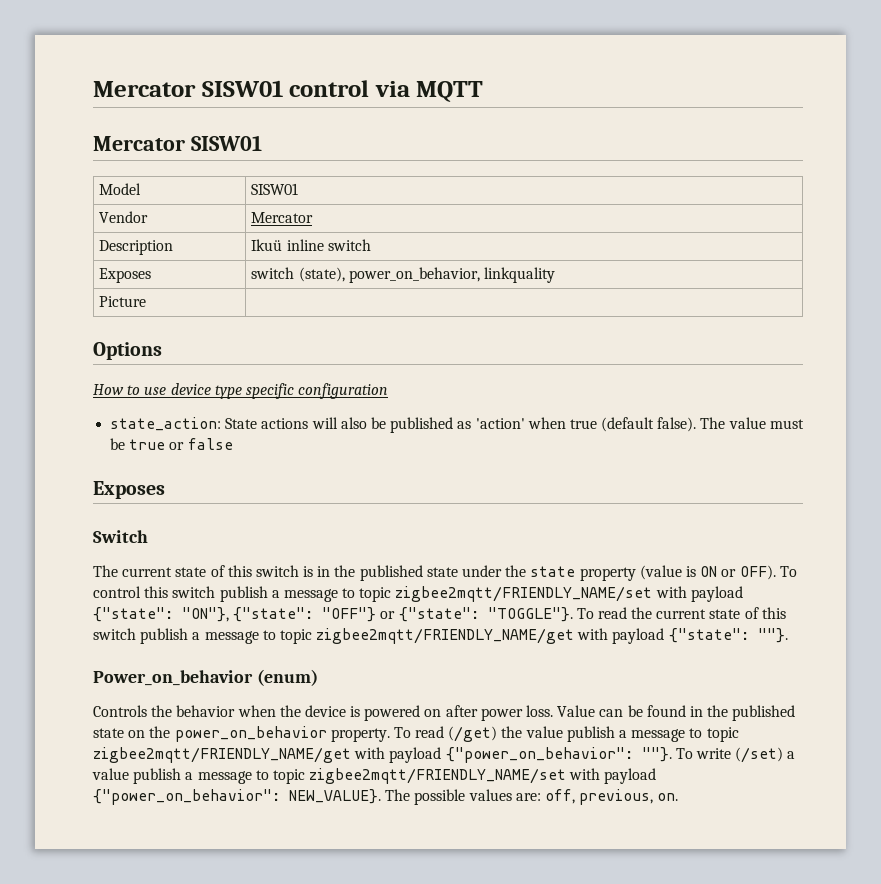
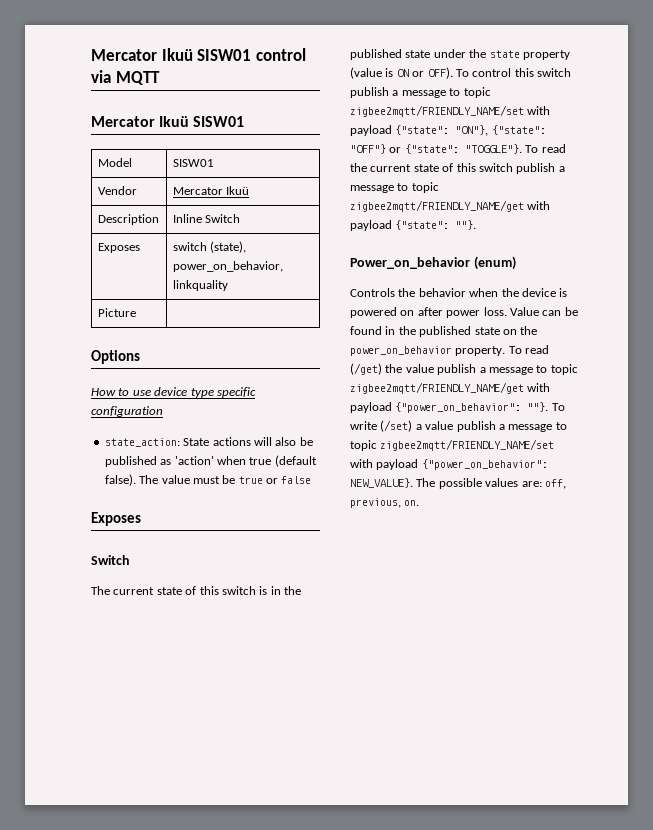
- Mercator SISW01 control via MQTT
- Mercator SISW01
+ Mercator Ikuü SISW01 control via MQTT
+ Mercator Ikuü SISW01
- Vendor | Mercator
+ Vendor | Mercator Ikuü
- Description | Ikuü inline switch
+ Description | Inline Switch

